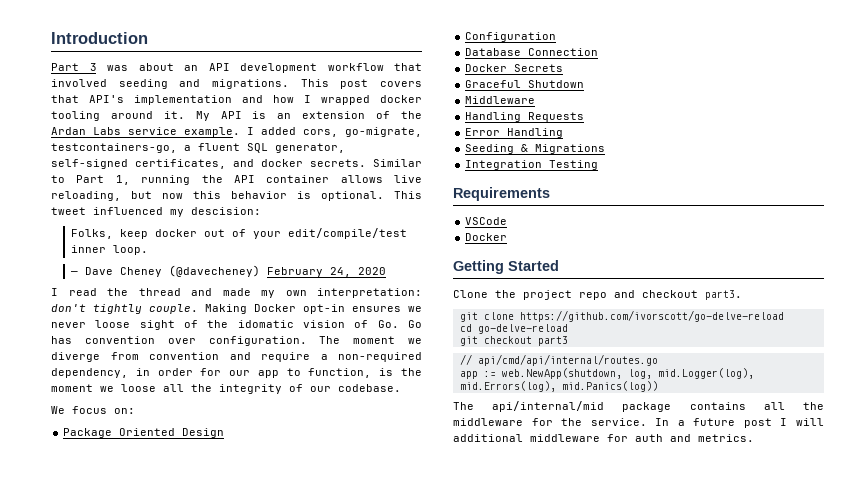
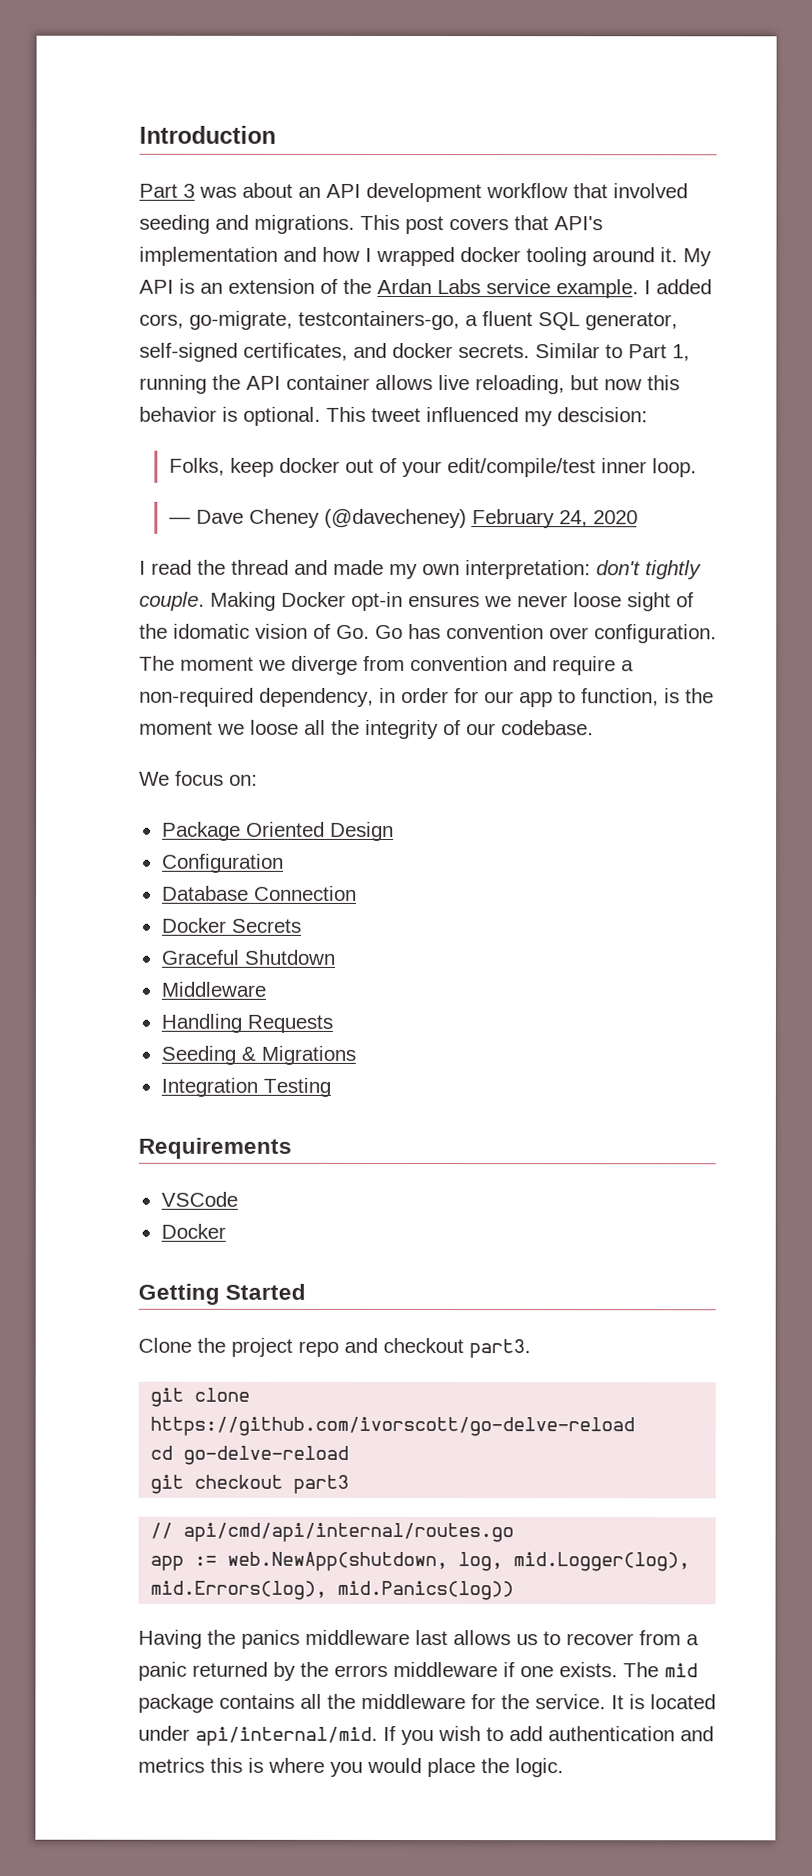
- Error Handling
- The api/internal/mid package contains all the middleware for the service.
+ Having the panics middleware last allows us to recover from a panic returned by the errors middleware if one exists. The mid package contains all the middleware for the service.
- In a future post I will additional middleware for auth and metrics.
+ It is located under api/internal/mid. If you wish to add authentication and metrics this is where you would place the logic.

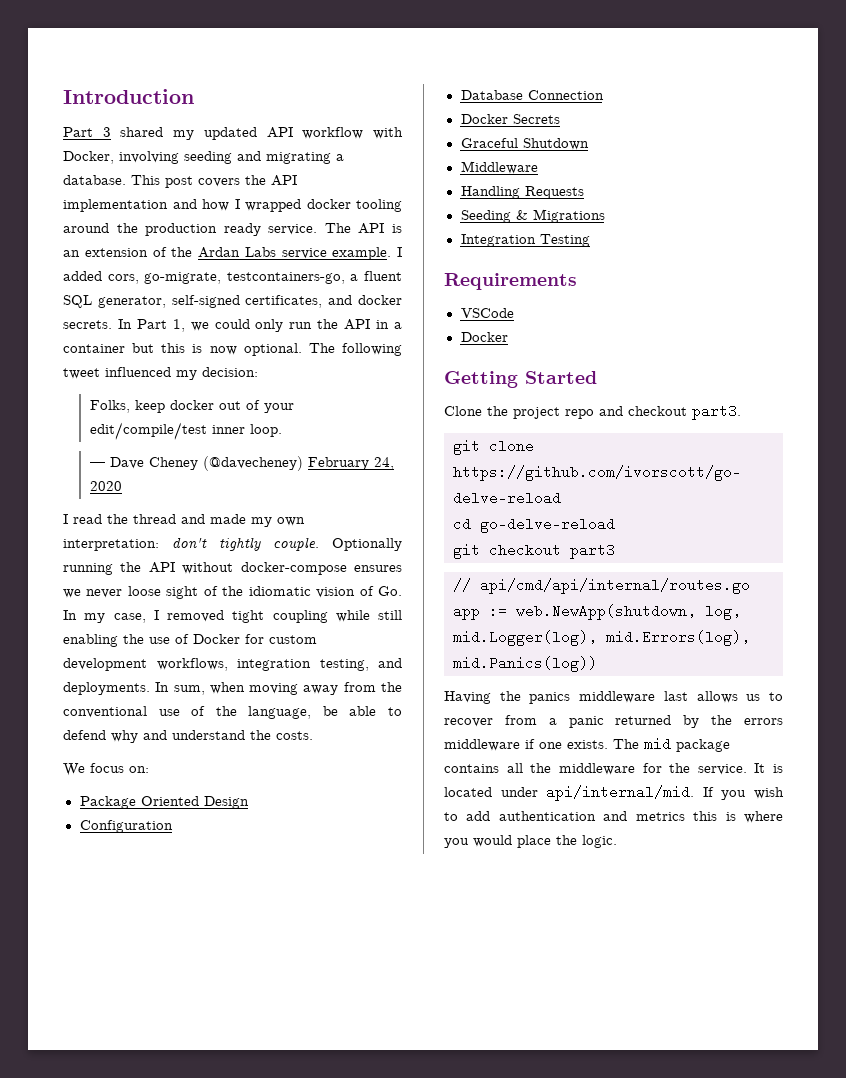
- Part 3 was about an API development workflow that involved seeding and migrations.
+ Part 3 shared my updated API workflow with Docker, involving seeding and migrating a database.
- This post covers that API's implementation and how I wrapped docker tooling around it. My API is an extension of the Ardan Labs service example.
+ This post covers the API implementation and how I wrapped docker tooling around the production ready service. The API is an extension of the Ardan Labs service example.
- Similar to Part 1, running the API container allows live reloading, but now this behavior is optional. This tweet influenced my descision:
+ In Part 1, we could only run the API in a container but this is now optional. The following tweet influenced my decision:
- Making Docker opt-in ensures we never loose sight of the idomatic vision of Go. Go has convention over configuration. The moment we diverge from convention and require a non-required dependency, in order for our app to function, is the moment we loose all the integrity of our codebase.
+ Optionally running the API without docker-compose ensures we never loose sight of the idiomatic vision of Go. In my case, I removed tight coupling while still enabling the use of Docker for custom development workflows, integration testing, and deployments. In sum, when moving away from the conventional use of the language, be able to defend why and understand the costs.

